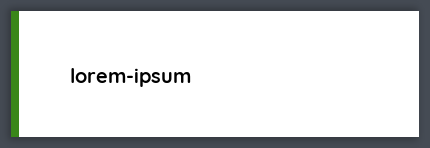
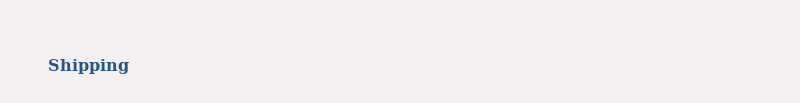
- lorem-ipsum
+ Shipping

